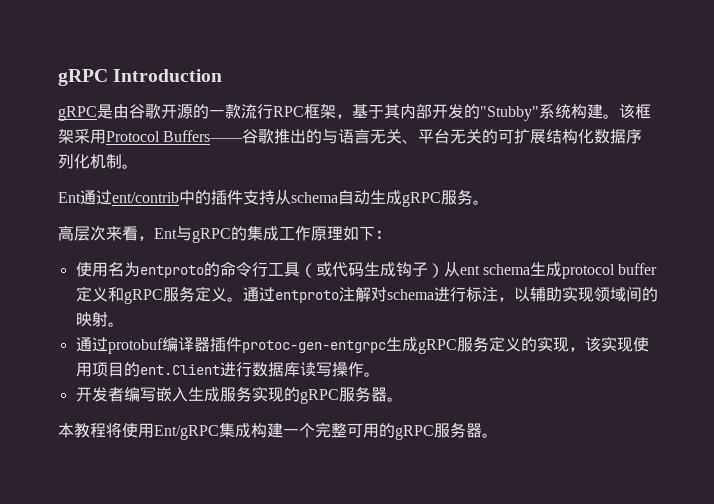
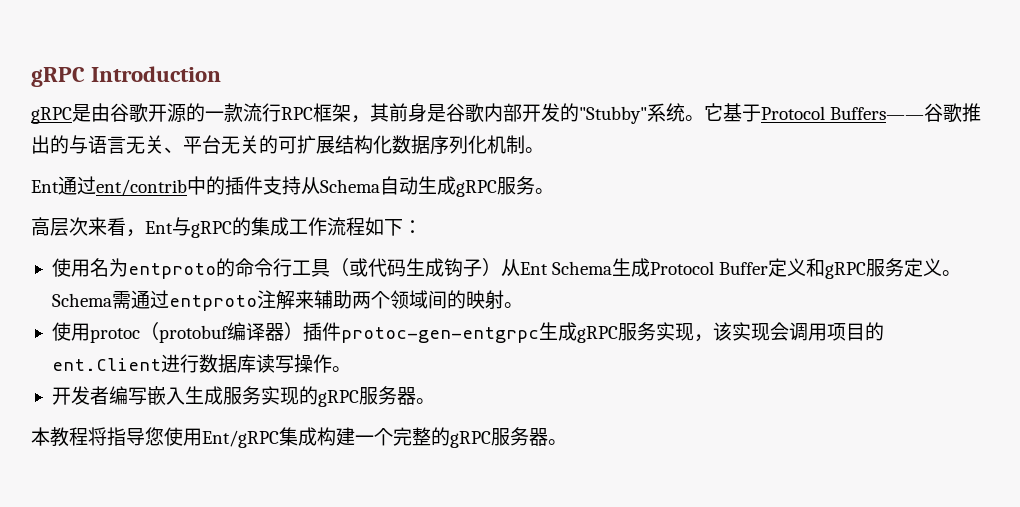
- gRPC是由谷歌开源的一款流行RPC框架，基于其内部开发的"Stubby"系统构建。该框架采用Protocol Buffers——谷歌推出的与语言无关、平台无关的可扩展结构化数据序列化机制。
+ gRPC是由谷歌开源的一款流行RPC框架，其前身是谷歌内部开发的"Stubby"系统。它基于Protocol Buffers——谷歌推出的与语言无关、平台无关的可扩展结构化数据序列化机制。
- Ent通过ent/contrib中的插件支持从schema自动生成gRPC服务。
+ Ent通过ent/contrib中的插件支持从Schema自动生成gRPC服务。
- 高层次来看，Ent与gRPC的集成工作原理如下：
+ 高层次来看，Ent与gRPC的集成工作流程如下：
- 使用名为entproto的命令行工具（或代码生成钩子）从ent schema生成protocol buffer定义和gRPC服务定义。
+ 使用名为entproto的命令行工具（或代码生成钩子）从Ent Schema生成Protocol Buffer定义和gRPC服务定义。
- 通过entproto注解对schema进行标注，以辅助实现领域间的映射。
+ Schema需通过entproto注解来辅助两个领域间的映射。
- 通过protobuf编译器插件protoc-gen-entgrpc生成gRPC服务定义的实现，该实现使用项目的ent.Client进行数据库读写操作。
+ 使用protoc（protobuf编译器）插件protoc-gen-entgrpc生成gRPC服务实现，该实现会调用项目的ent.Client进行数据库读写操作。
- 本教程将使用Ent/gRPC集成构建一个完整可用的gRPC服务器。
+ 本教程将指导您使用Ent/gRPC集成构建一个完整的gRPC服务器。

